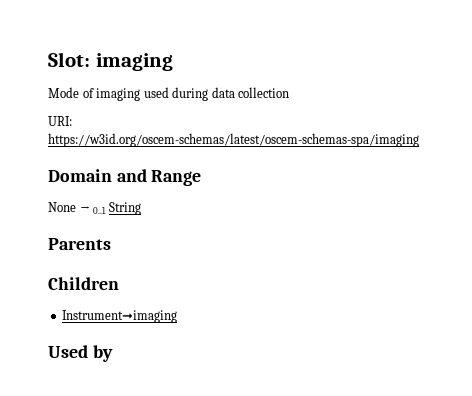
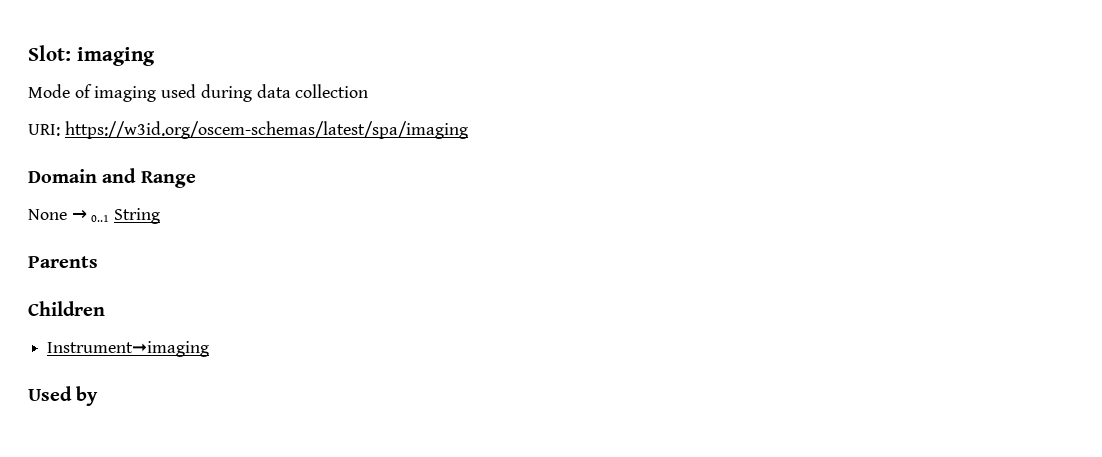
- URI: https://w3id.org/oscem-schemas/latest/oscem-schemas-spa/imaging
+ URI: https://w3id.org/oscem-schemas/latest/spa/imaging

